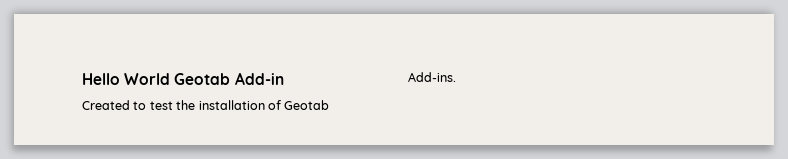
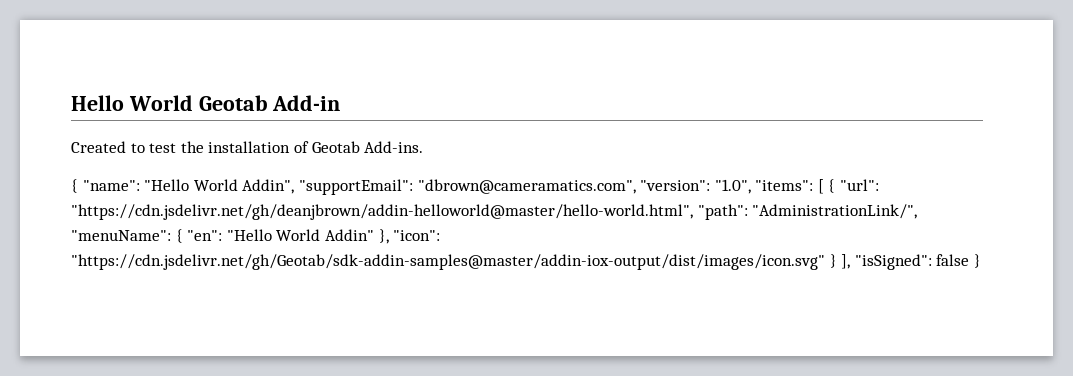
+ { "name": "Hello World Addin", "supportEmail": "dbrown@cameramatics.com", "version": "1.0", "items": [ { "url": "https://cdn.jsdelivr.net/gh/deanjbrown/addin-helloworld@master/hello-world.html", "path": "AdministrationLink/", "menuName": { "en": "Hello World Addin" }, "icon": "https://cdn.jsdelivr.net/gh/Geotab/sdk-addin-samples@master/addin-iox-output/dist/images/icon.svg" } ], "isSigned": false }

